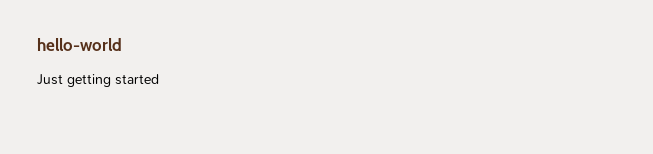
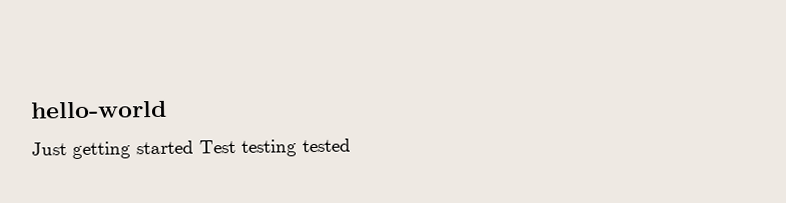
- Just getting started
+ Just getting started Test testing tested

